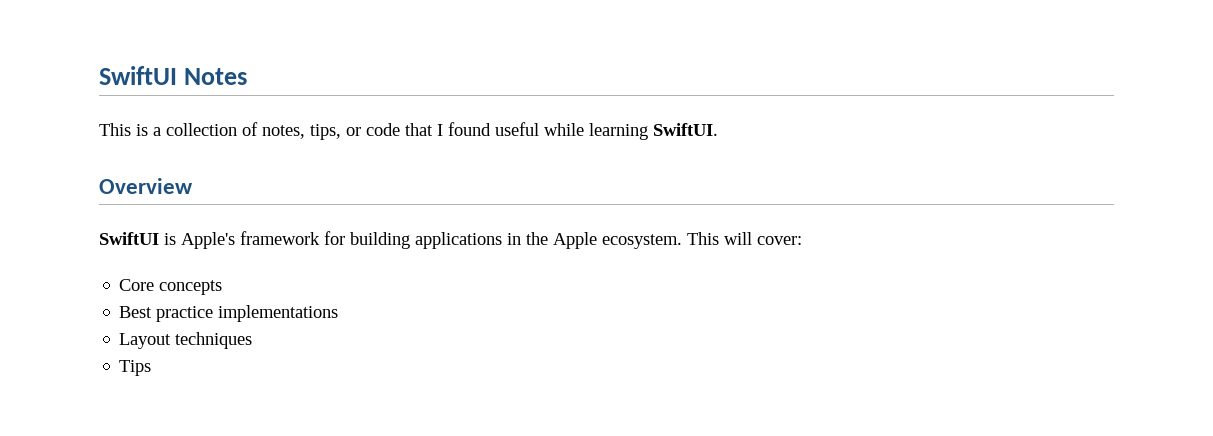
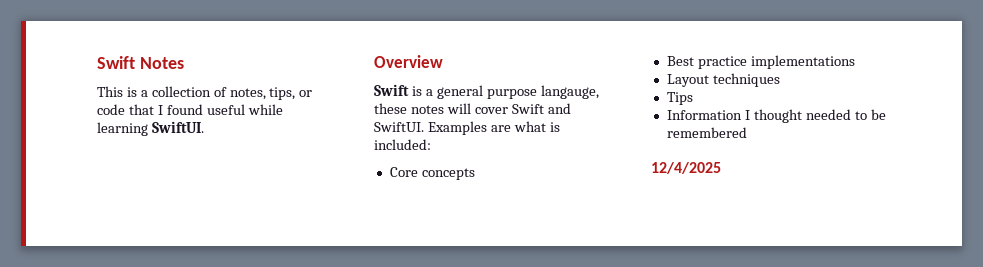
- SwiftUI Notes
+ Swift Notes
- SwiftUI is Apple's framework for building applications in the Apple ecosystem. This will cover:
+ Swift is a general purpose langauge, these notes will cover Swift and SwiftUI. Examples are what is included:
+ Information I thought needed to be remembered
+ 12/4/2025

